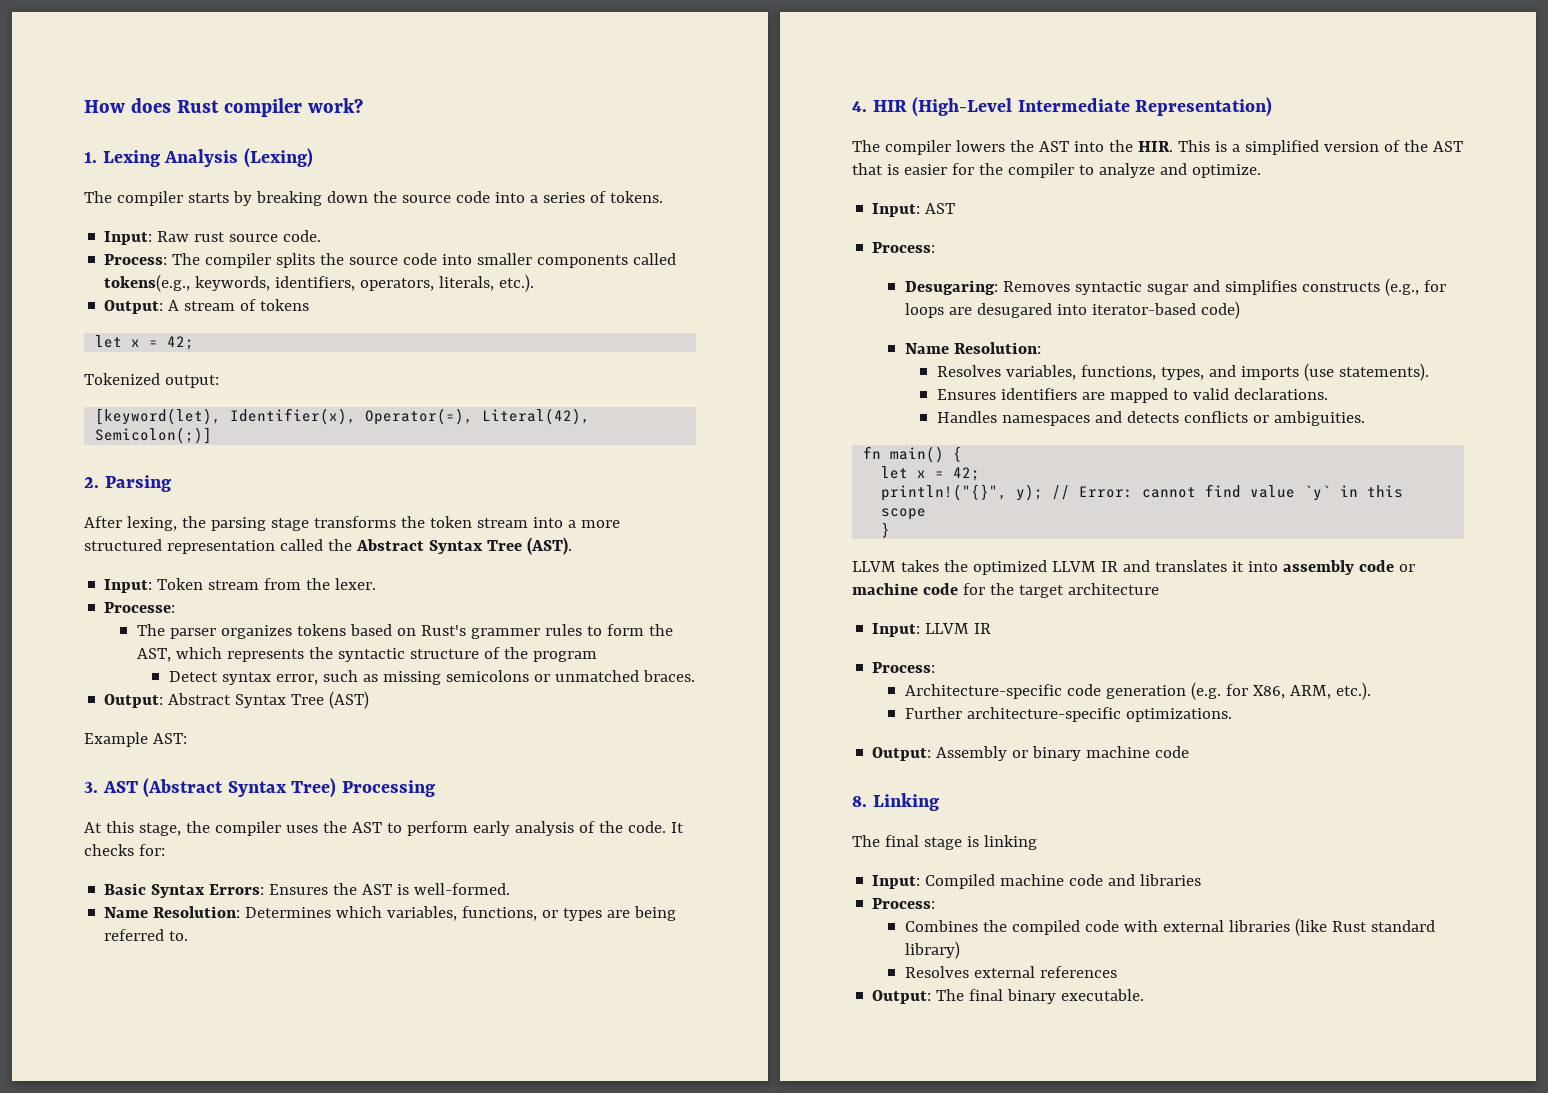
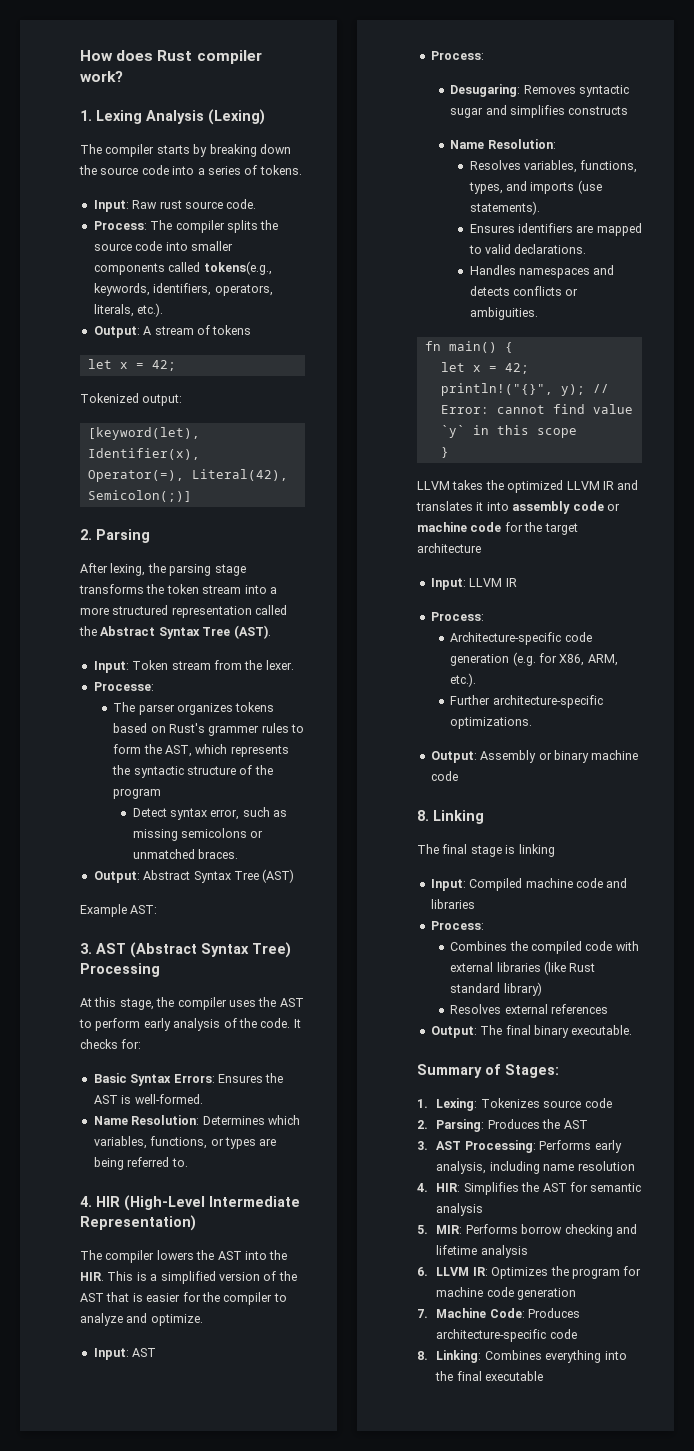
- Desugaring: Removes syntactic sugar and simplifies constructs (e.g., for loops are desugared into iterator-based code)
+ Desugaring: Removes syntactic sugar and simplifies constructs
+ Summary of Stages:
+ 1. Lexing: Tokenizes source code
+ 2. Parsing: Produces the AST
+ 3. AST Processing: Performs early analysis, including name resolution
+ 4. HIR: Simplifies the AST for semantic analysis
+ 5. MIR: Performs borrow checking and lifetime analysis
+ 6. LLVM IR: Optimizes the program for machine code generation
+ 7. Machine Code: Produces architecture-specific code
+ 8. Linking: Combines everything into the final executable

